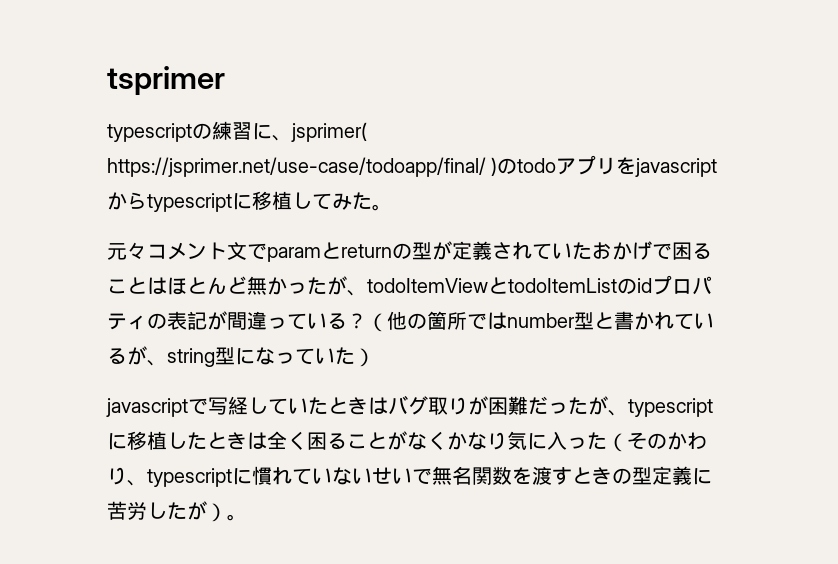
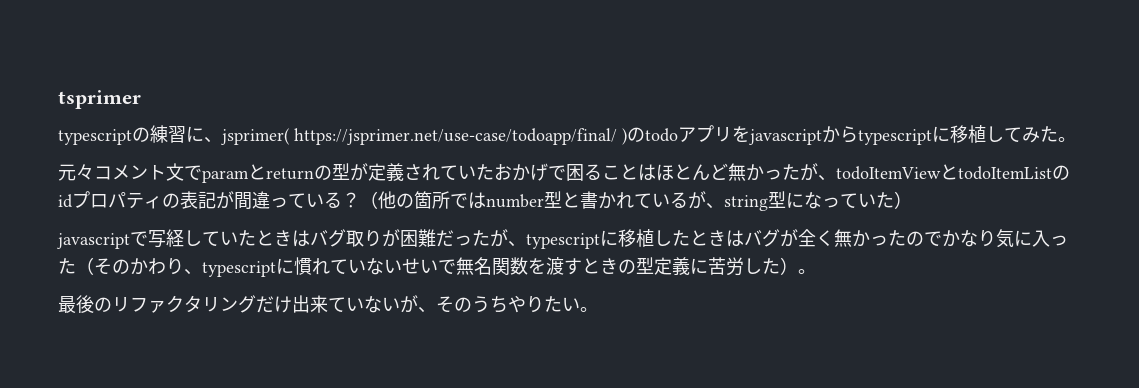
- javascriptで写経していたときはバグ取りが困難だったが、typescriptに移植したときは全く困ることがなくかなり気に入った（そのかわり、typescriptに慣れていないせいで無名関数を渡すときの型定義に苦労したが）。
+ javascriptで写経していたときはバグ取りが困難だったが、typescriptに移植したときはバグが全く無かったのでかなり気に入った（そのかわり、typescriptに慣れていないせいで無名関数を渡すときの型定義に苦労した）。
+ 最後のリファクタリングだけ出来ていないが、そのうちやりたい。

